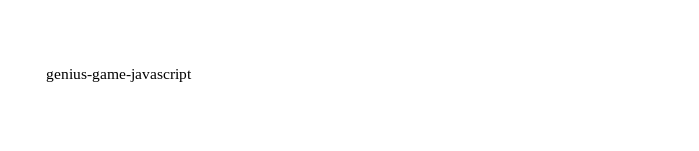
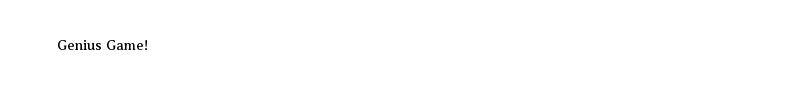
- genius-game-javascript
+ Genius Game!

